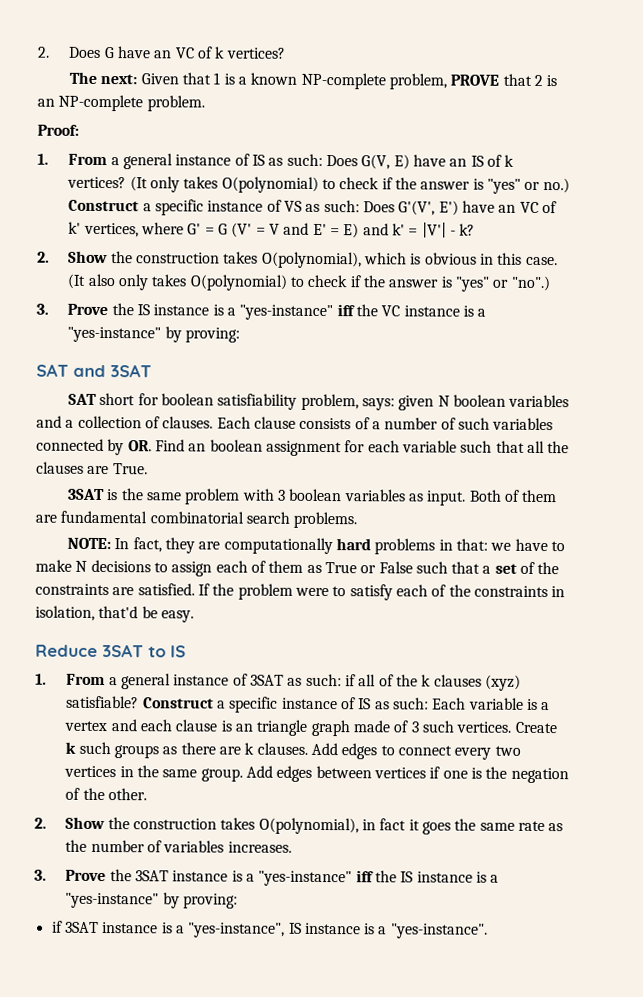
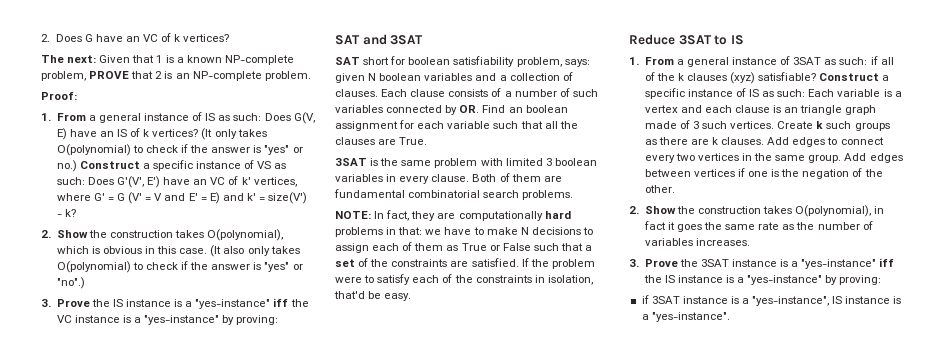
- (It only takes O(polynomial) to check if the answer is "yes" or no.) Construct a specific instance of VS as such: Does G'(V', E') have an VC of k' vertices, where G' = G (V' = V and E' = E) and k' = |V'| - k?
+ (It only takes O(polynomial) to check if the answer is "yes" or no.) Construct a specific instance of VS as such: Does G'(V', E') have an VC of k' vertices, where G' = G (V' = V and E' = E) and k' = size(V') - k?
- 3SAT is the same problem with 3 boolean variables as input.
+ 3SAT is the same problem with limited 3 boolean variables in every clause.

